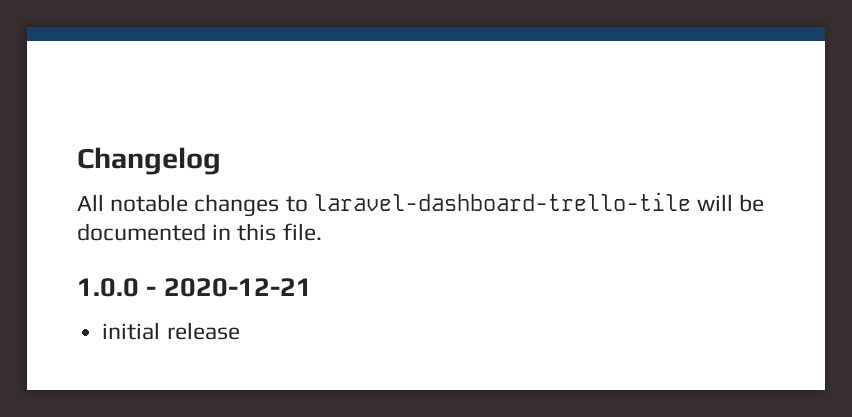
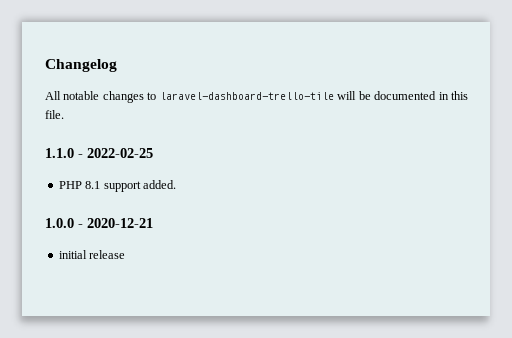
+ 1.1.0 - 2022-02-25
+ PHP 8.1 support added.

